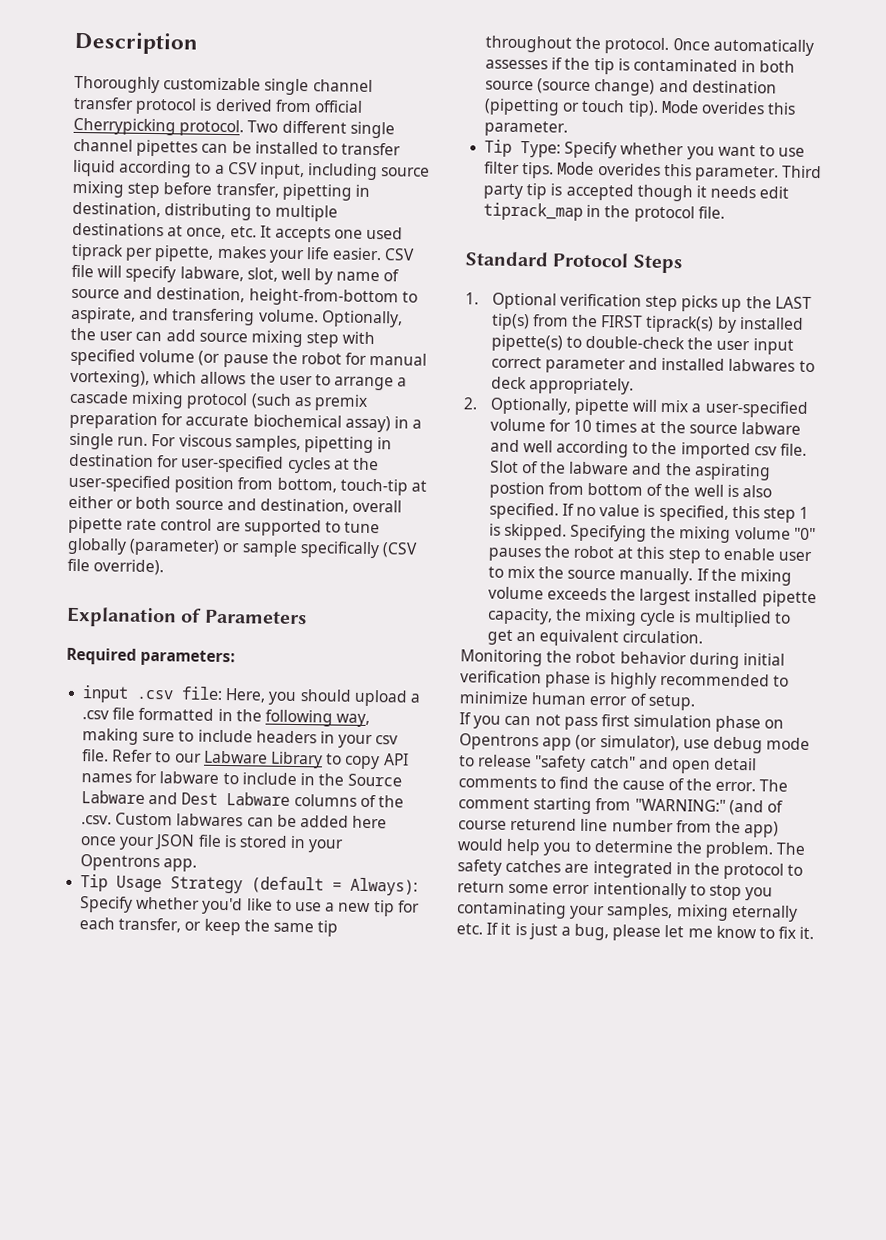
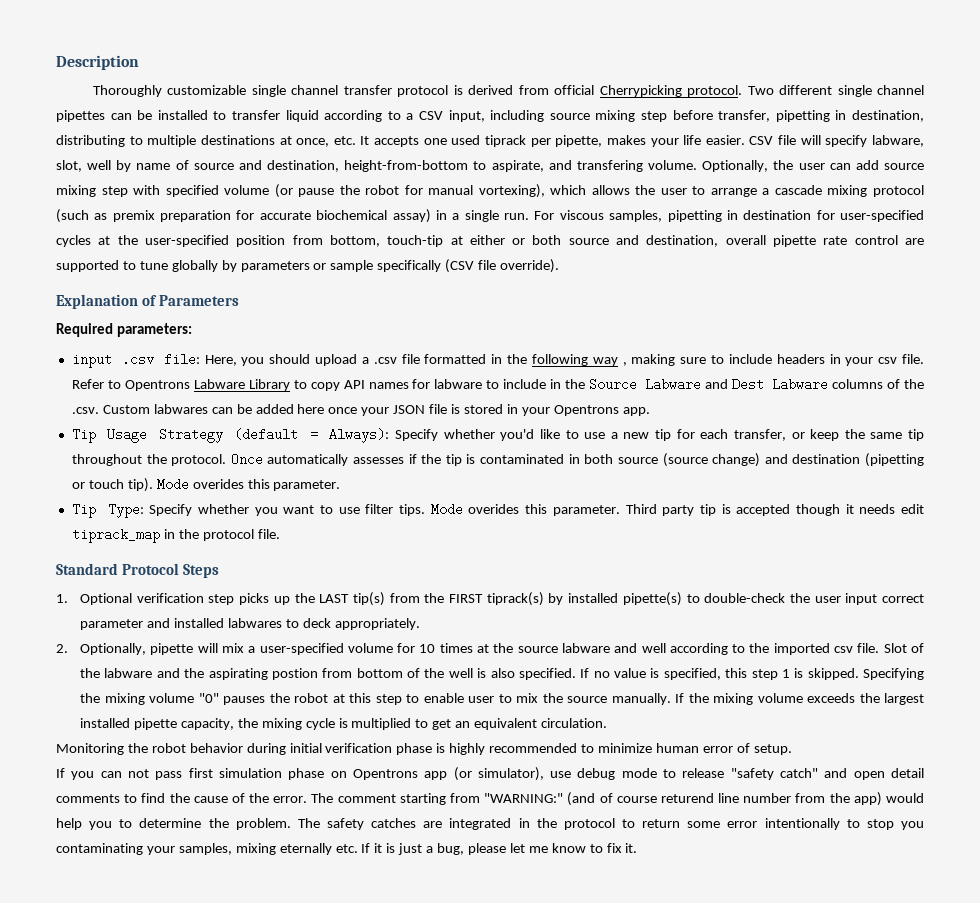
- For viscous samples, pipetting in destination for user-specified cycles at the user-specified position from bottom, touch-tip at either or both source and destination, overall pipette rate control are supported to tune globally (parameter) or sample specifically (CSV file override).
+ For viscous samples, pipetting in destination for user-specified cycles at the user-specified position from bottom, touch-tip at either or both source and destination, overall pipette rate control are supported to tune globally by parameters or sample specifically (CSV file override).
- input .csv file: Here, you should upload a .csv file formatted in the following way, making sure to include headers in your csv file.
+ input .csv file: Here, you should upload a .csv file formatted in the following way , making sure to include headers in your csv file.
- Refer to our Labware Library to copy API names for labware to include in the Source Labware and Dest Labware columns of the .csv. Custom labwares can be added here once your JSON file is stored in your Opentrons app.
+ Refer to Opentrons Labware Library to copy API names for labware to include in the Source Labware and Dest Labware columns of the .csv. Custom labwares can be added here once your JSON file is stored in your Opentrons app.

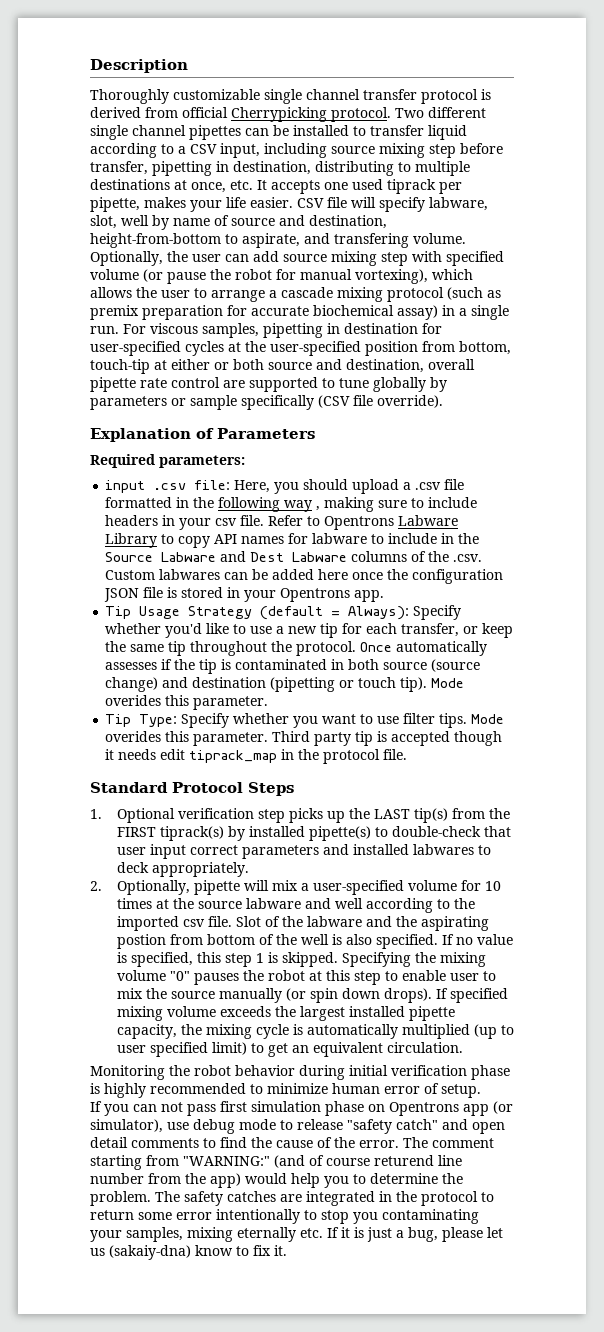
- Refer to Opentrons Labware Library to copy API names for labware to include in the Source Labware and Dest Labware columns of the .csv. Custom labwares can be added here once your JSON file is stored in your Opentrons app.
+ Refer to Opentrons Labware Library to copy API names for labware to include in the Source Labware and Dest Labware columns of the .csv. Custom labwares can be added here once the configuration JSON file is stored in your Opentrons app.
- 1. Optional verification step picks up the LAST tip(s) from the FIRST tiprack(s) by installed pipette(s) to double-check the user input correct parameter and installed labwares to deck appropriately.
+ 1. Optional verification step picks up the LAST tip(s) from the FIRST tiprack(s) by installed pipette(s) to double-check that user input correct parameters and installed labwares to deck appropriately.
- Specifying the mixing volume "0" pauses the robot at this step to enable user to mix the source manually. If the mixing volume exceeds the largest installed pipette capacity, the mixing cycle is multiplied to get an equivalent circulation.
+ Specifying the mixing volume "0" pauses the robot at this step to enable user to mix the source manually (or spin down drops). If specified mixing volume exceeds the largest installed pipette capacity, the mixing cycle is automatically multiplied (up to user specified limit) to get an equivalent circulation.
- The safety catches are integrated in the protocol to return some error intentionally to stop you contaminating your samples, mixing eternally etc. If it is just a bug, please let me know to fix it.
+ The safety catches are integrated in the protocol to return some error intentionally to stop you contaminating your samples, mixing eternally etc. If it is just a bug, please let us (sakaiy-dna) know to fix it.

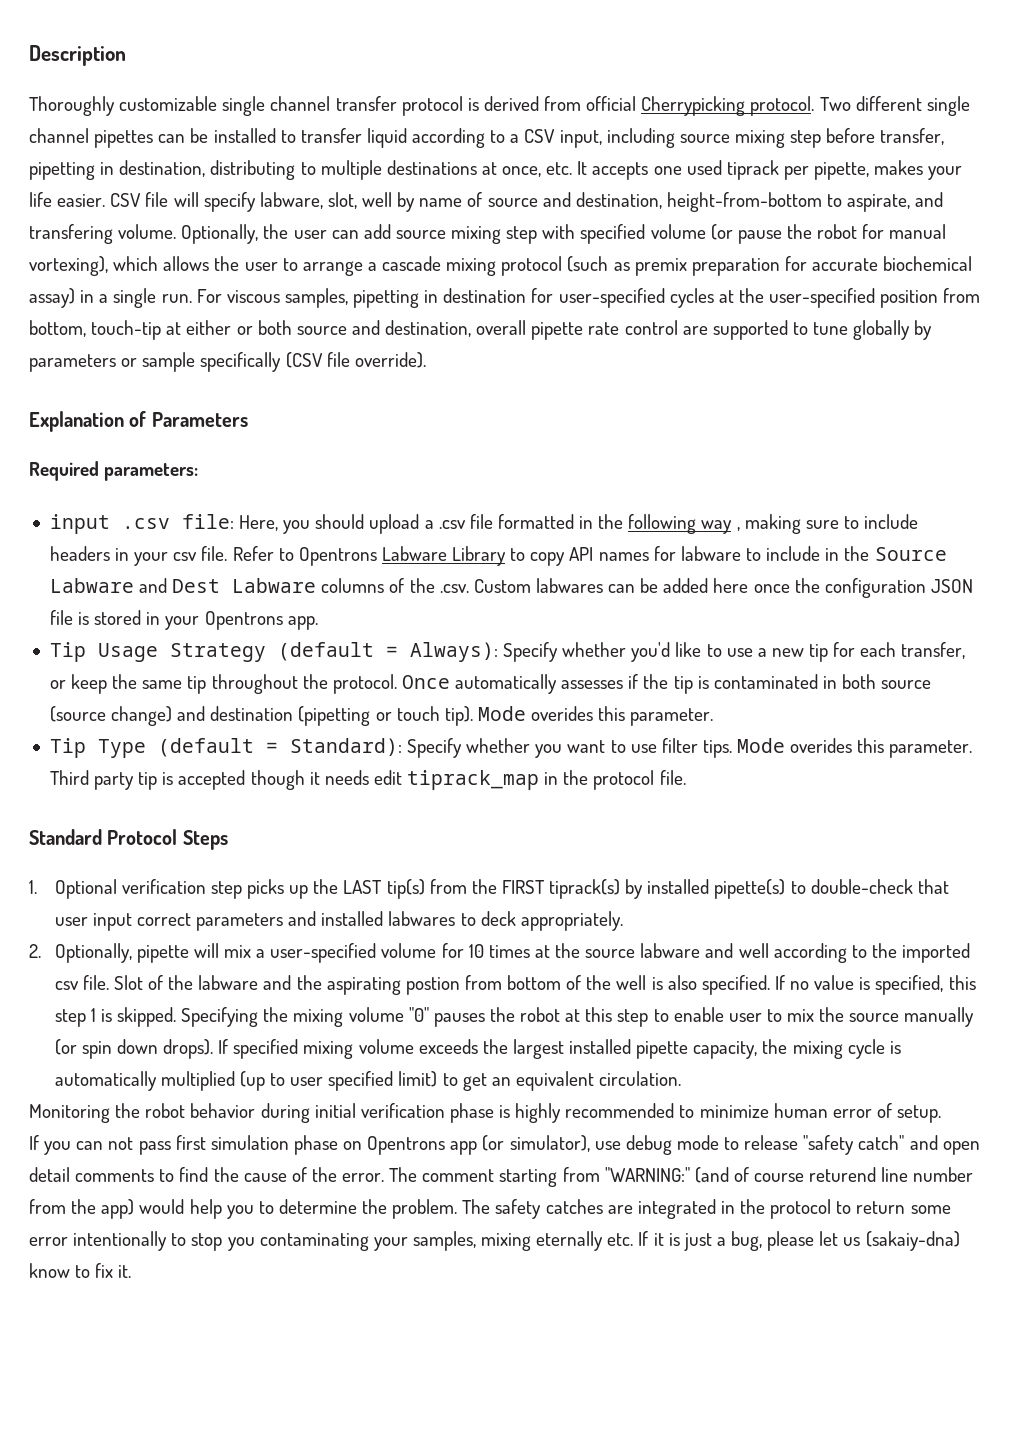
- Tip Type: Specify whether you want to use filter tips.
+ Tip Type (default = Standard): Specify whether you want to use filter tips.

